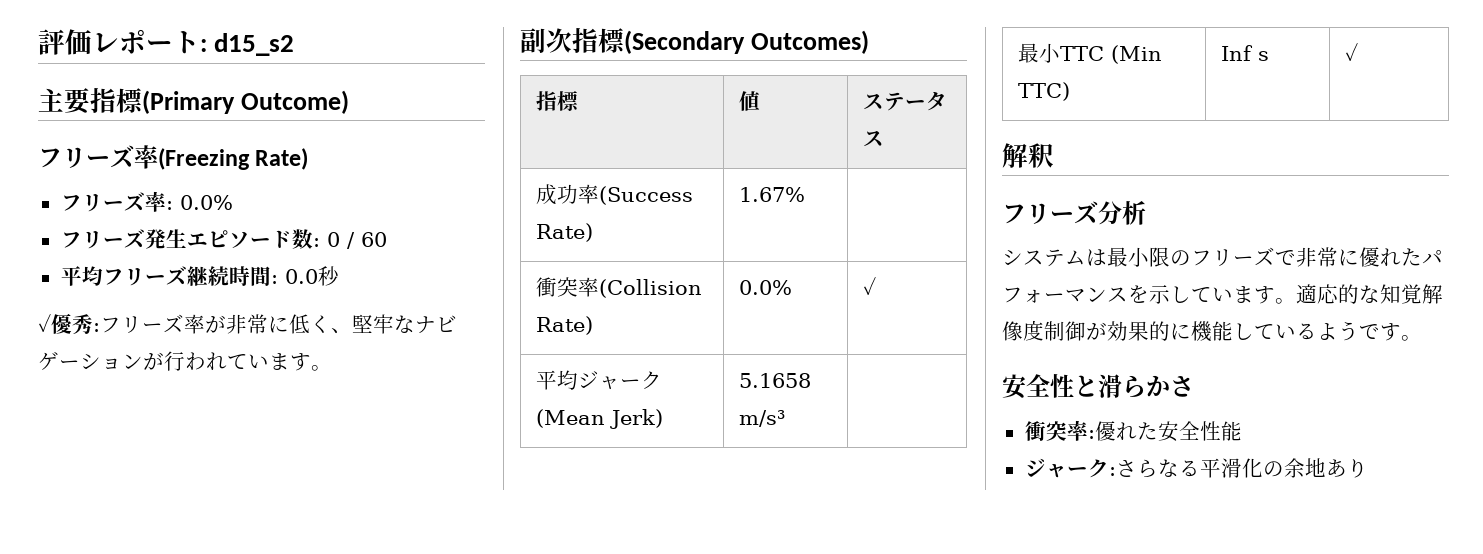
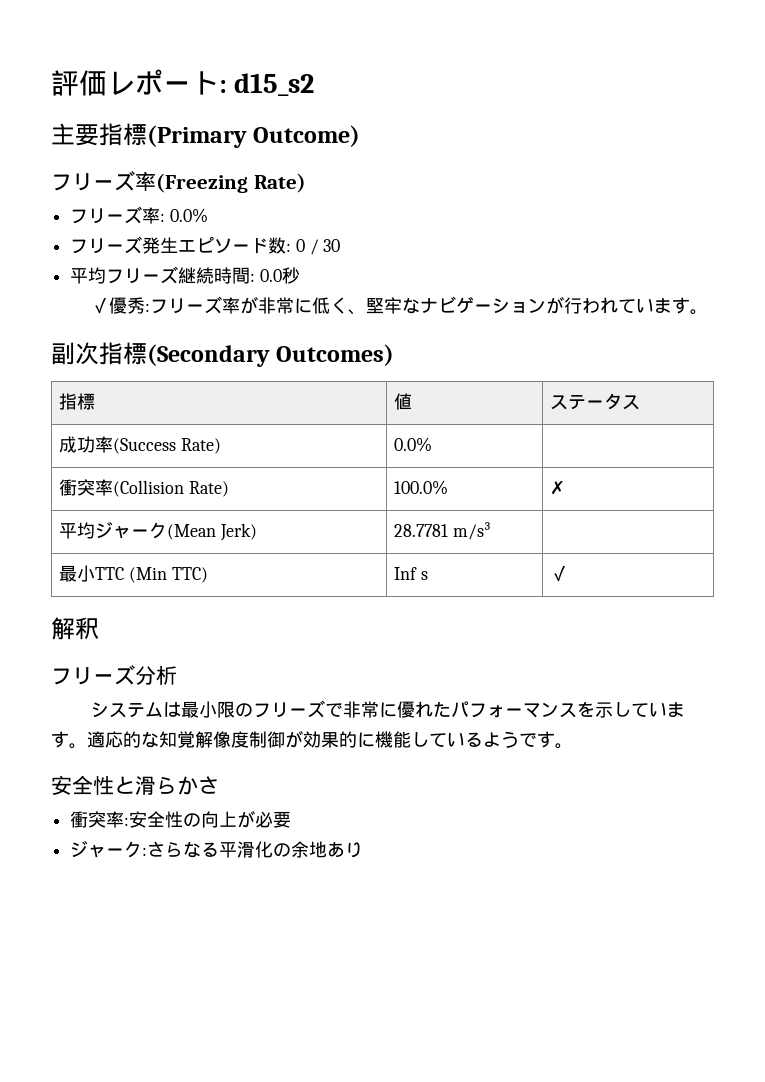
- フリーズ発生エピソード数: 0 / 60
+ フリーズ発生エピソード数: 0 / 30
- 成功率(Success Rate) | 1.67% |
+ 成功率(Success Rate) | 0.0% |
- 衝突率(Collision Rate) | 0.0% | ✓
+ 衝突率(Collision Rate) | 100.0% | ✗
- 平均ジャーク(Mean Jerk) | 5.1658 m/s³ |
+ 平均ジャーク(Mean Jerk) | 28.7781 m/s³ |
- 衝突率:優れた安全性能
+ 衝突率:安全性の向上が必要

